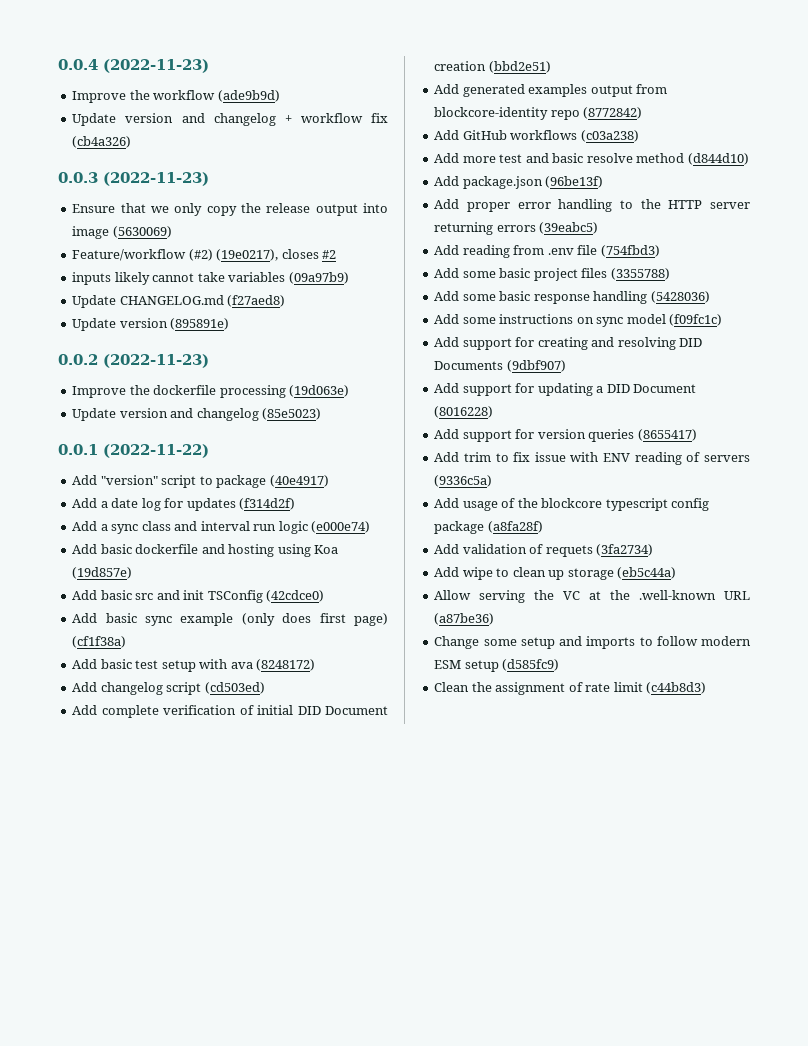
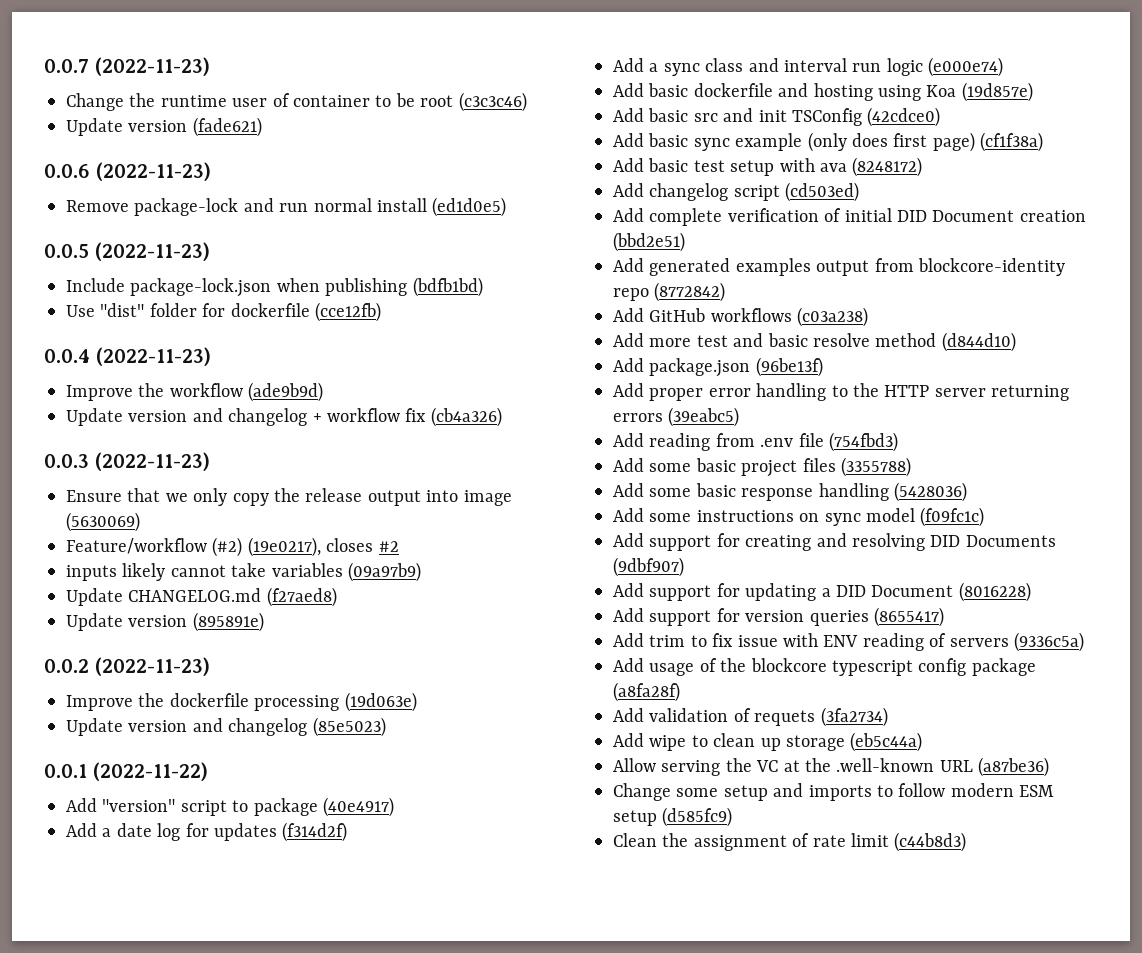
+ 0.0.7 (2022-11-23)
+ Change the runtime user of container to be root (c3c3c46)
+ Update version (fade621)
+ 0.0.6 (2022-11-23)
+ Remove package-lock and run normal install (ed1d0e5)
+ 0.0.5 (2022-11-23)
+ Include package-lock.json when publishing (bdfb1bd)
+ Use "dist" folder for dockerfile (cce12fb)

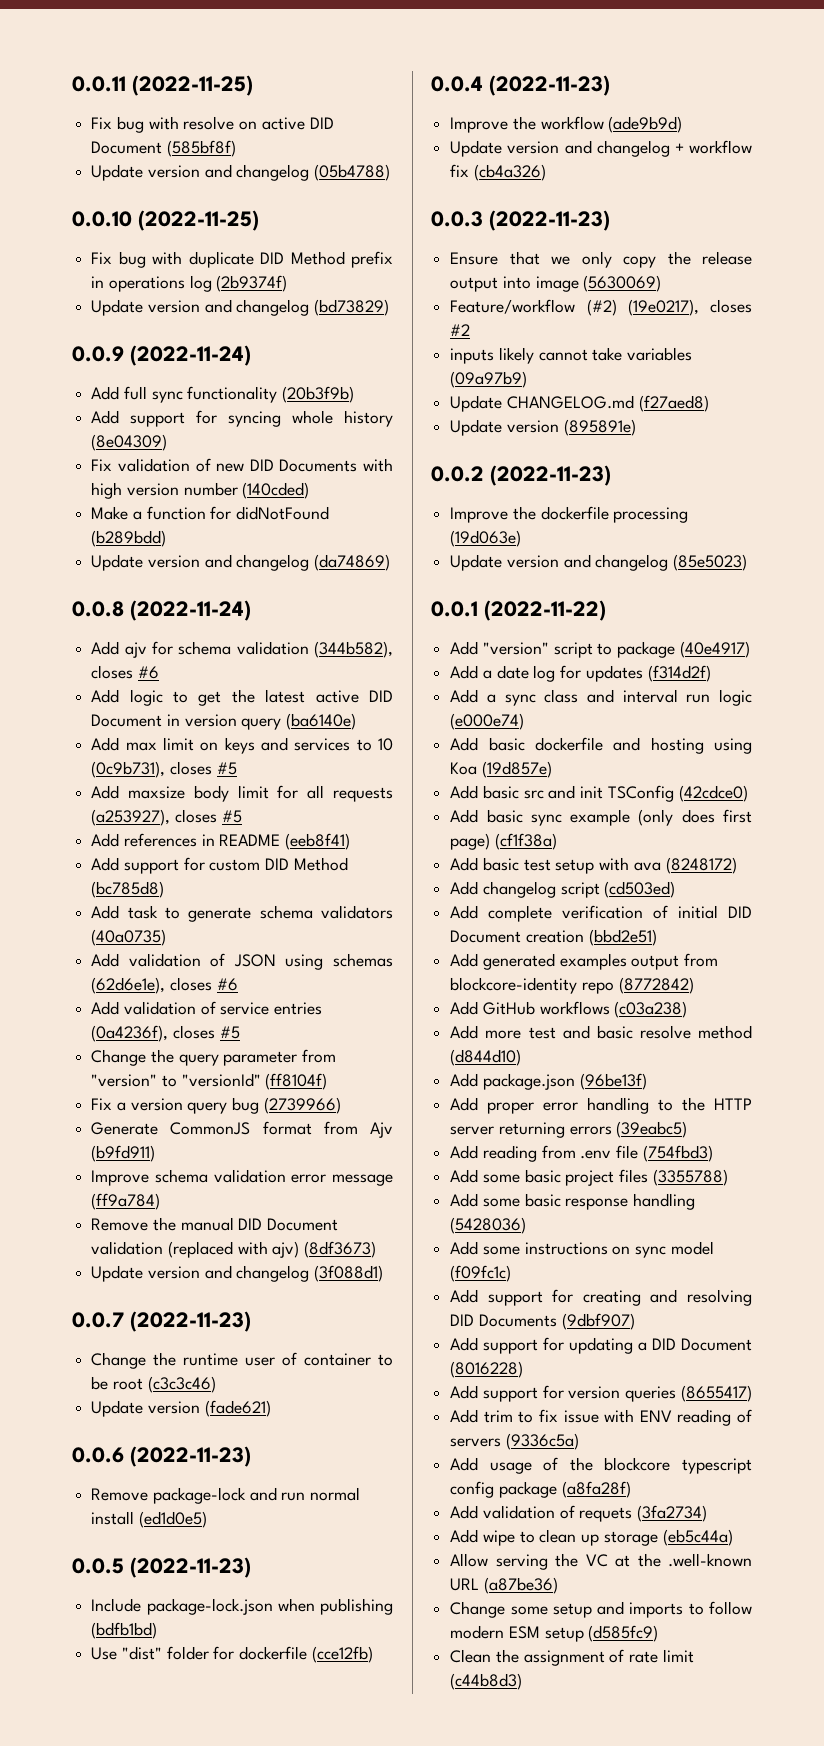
+ 0.0.11 (2022-11-25)
+ Fix bug with resolve on active DID Document (585bf8f)
+ Update version and changelog (05b4788)
+ 0.0.10 (2022-11-25)
+ Fix bug with duplicate DID Method prefix in operations log (2b9374f)
+ Update version and changelog (bd73829)
+ 0.0.9 (2022-11-24)
+ Add full sync functionality (20b3f9b)
+ Add support for syncing whole history (8e04309)
+ Fix validation of new DID Documents with high version number (140cded)
+ Make a function for didNotFound (b289bdd)
+ Update version and changelog (da74869)
+ 0.0.8 (2022-11-24)
+ Add ajv for schema validation (344b582), closes #6
+ Add logic to get the latest active DID Document in version query (ba6140e)
+ Add max limit on keys and services to 10 (0c9b731), closes #5
+ Add maxsize body limit for all requests (a253927), closes #5
+ Add references in README (eeb8f41)
+ Add support for custom DID Method (bc785d8)
+ Add task to generate schema validators (40a0735)
+ Add validation of JSON using schemas (62d6e1e), closes #6
+ Add validation of service entries (0a4236f), closes #5
+ Change the query parameter from "version" to "versionId" (ff8104f)
+ Fix a version query bug (2739966)
+ Generate CommonJS format from Ajv (b9fd911)
+ Improve schema validation error message (ff9a784)
+ Remove the manual DID Document validation (replaced with ajv) (8df3673)
+ Update version and changelog (3f088d1)

